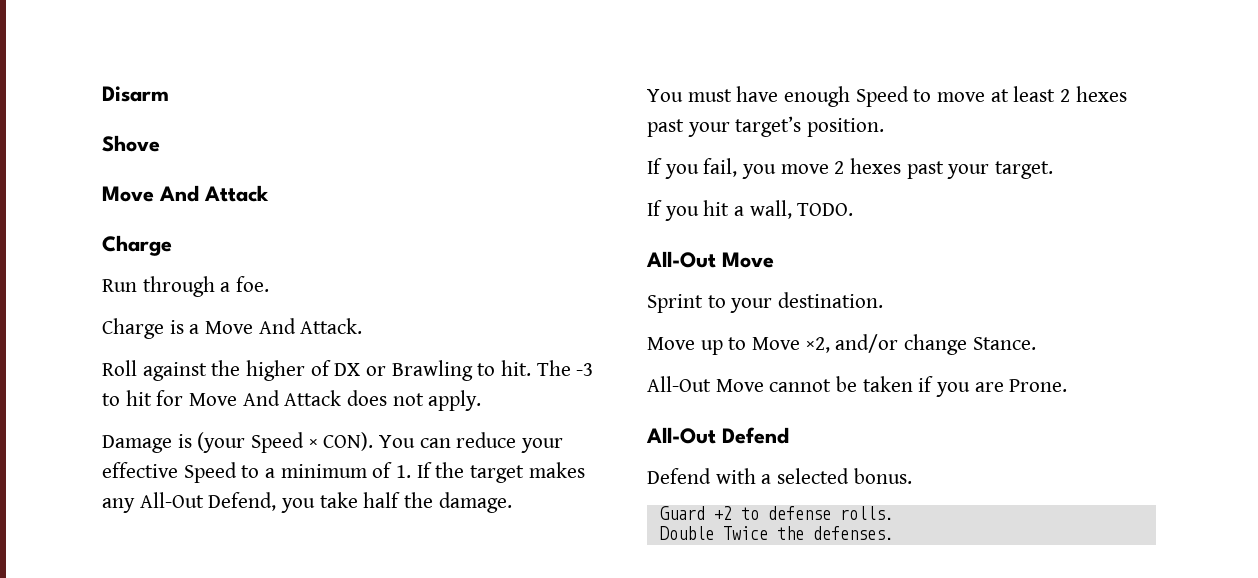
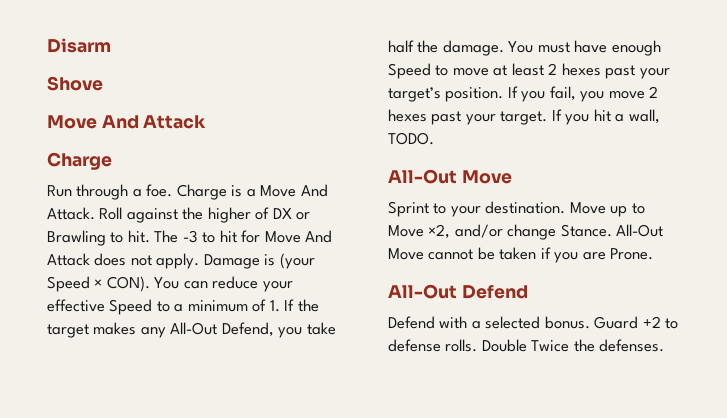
- Run through a foe.
- Charge is a Move And Attack.
- Roll against the higher of DX or Brawling to hit.
+ Run through a foe. Charge is a Move And Attack. Roll against the higher of DX or Brawling to hit.
- The -3 to hit for Move And Attack does not apply.
- Damage is (your Speed × CON).
+ The -3 to hit for Move And Attack does not apply. Damage is (your Speed × CON).
- You can reduce your effective Speed to a minimum of 1. If the target makes any All-Out Defend, you take half the damage.
- You must have enough Speed to move at least 2 hexes past your target’s position.
- If you fail, you move 2 hexes past your target.
- If you hit a wall, TODO.
+ You can reduce your effective Speed to a minimum of 1. If the target makes any All-Out Defend, you take half the damage. You must have enough Speed to move at least 2 hexes past your target’s position. If you fail, you move 2 hexes past your target. If you hit a wall, TODO.
- Sprint to your destination.
- Move up to Move ×2, and/or change Stance.
- All-Out Move cannot be taken if you are Prone.
+ Sprint to your destination. Move up to Move ×2, and/or change Stance. All-Out Move cannot be taken if you are Prone.
- Defend with a selected bonus.
- Guard +2 to defense rolls.
- Double Twice the defenses.
+ Defend with a selected bonus. Guard +2 to defense rolls. Double Twice the defenses.

